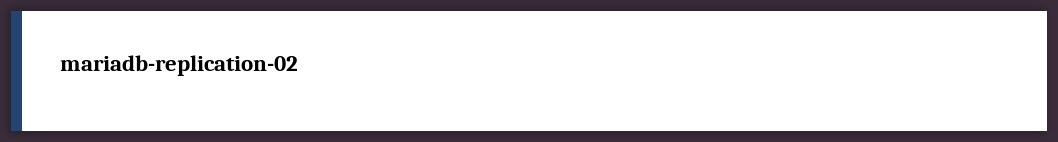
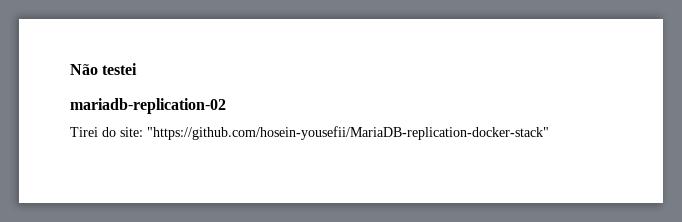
+ Não testei
+ Tirei do site: "https://github.com/hosein-yousefii/MariaDB-replication-docker-stack"

